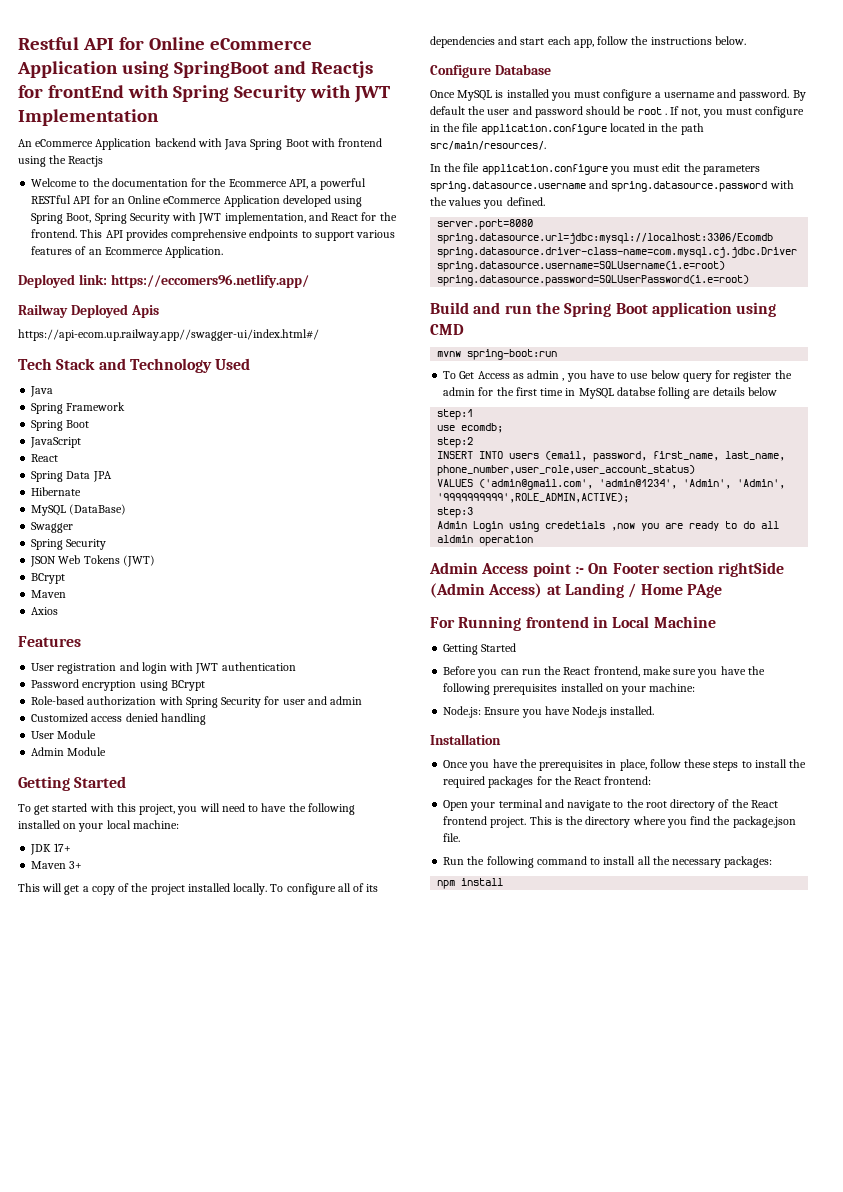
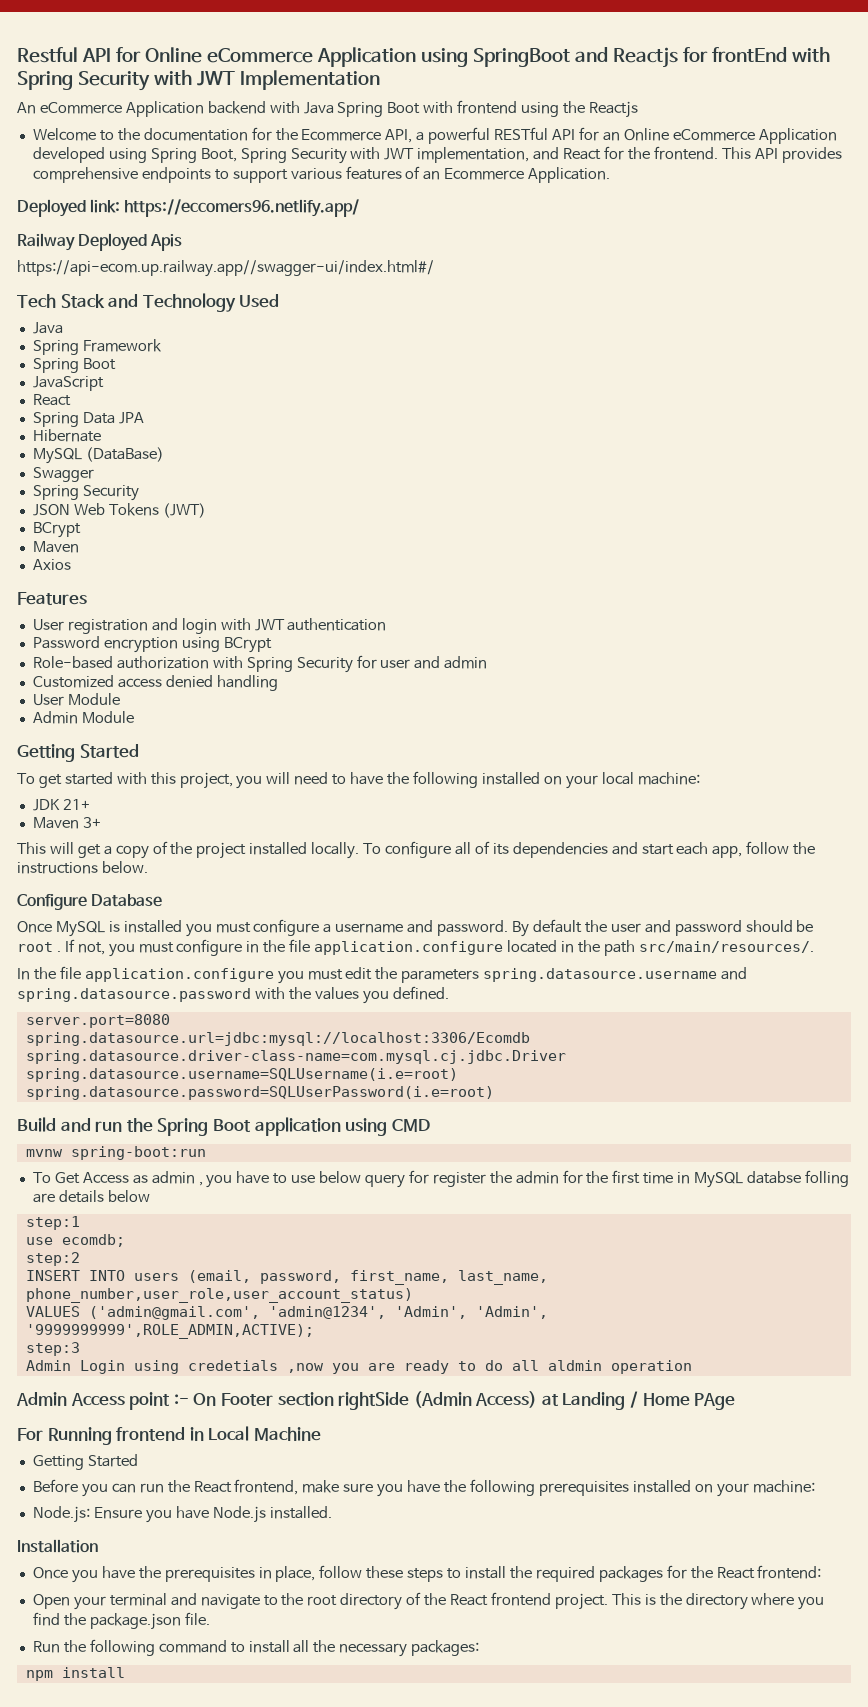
- JDK 17+
+ JDK 21+

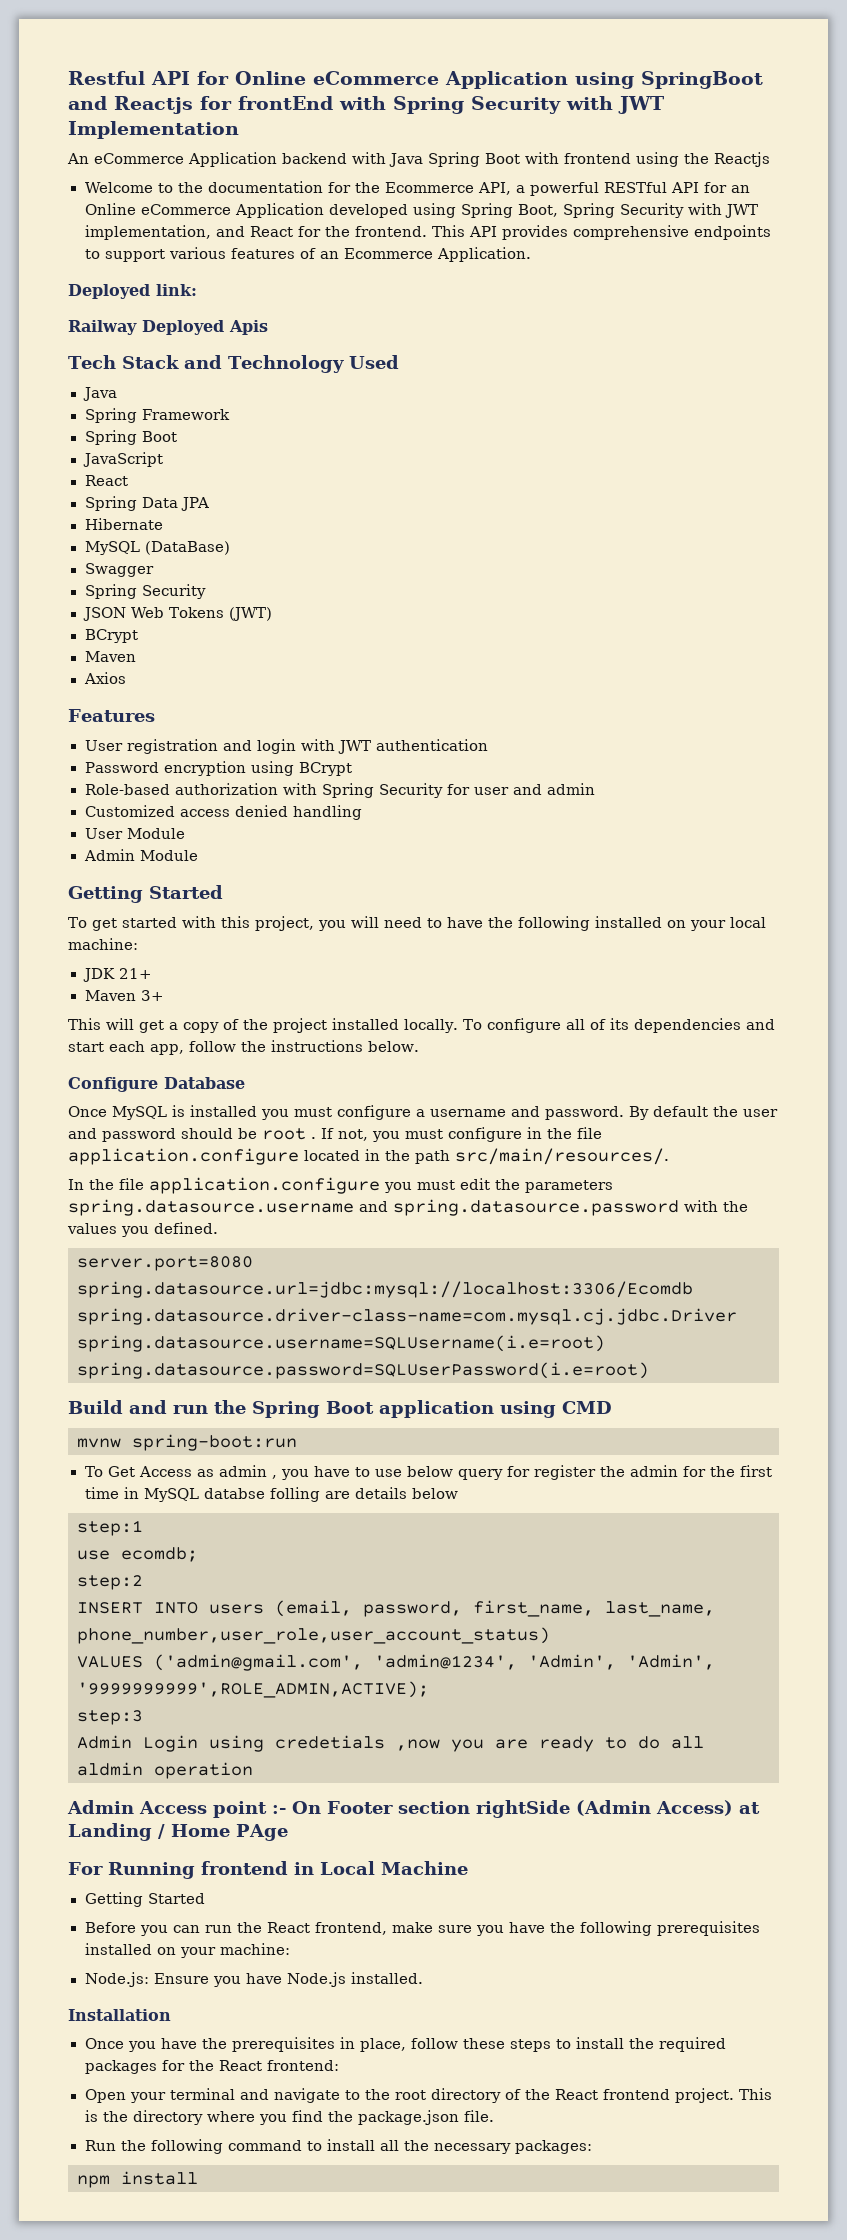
- Deployed link: https://eccomers96.netlify.app/
+ Deployed link:
- https://api-ecom.up.railway.app//swagger-ui/index.html#/

